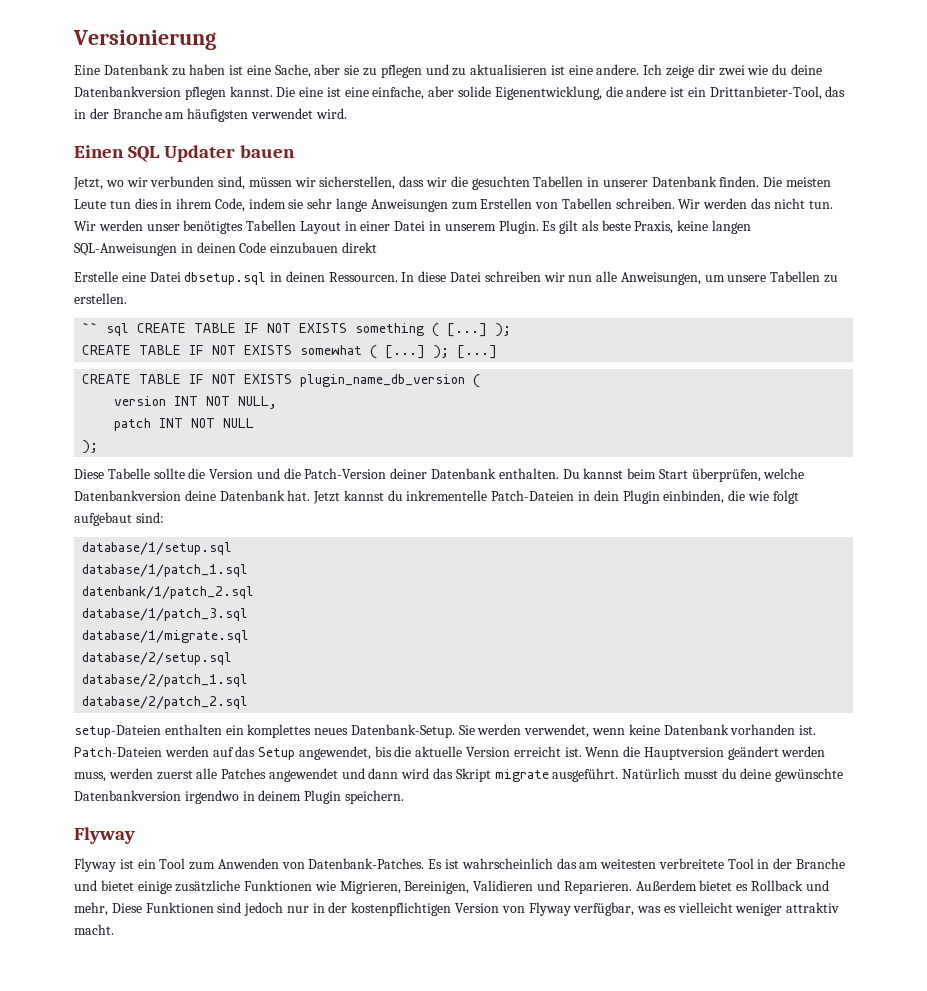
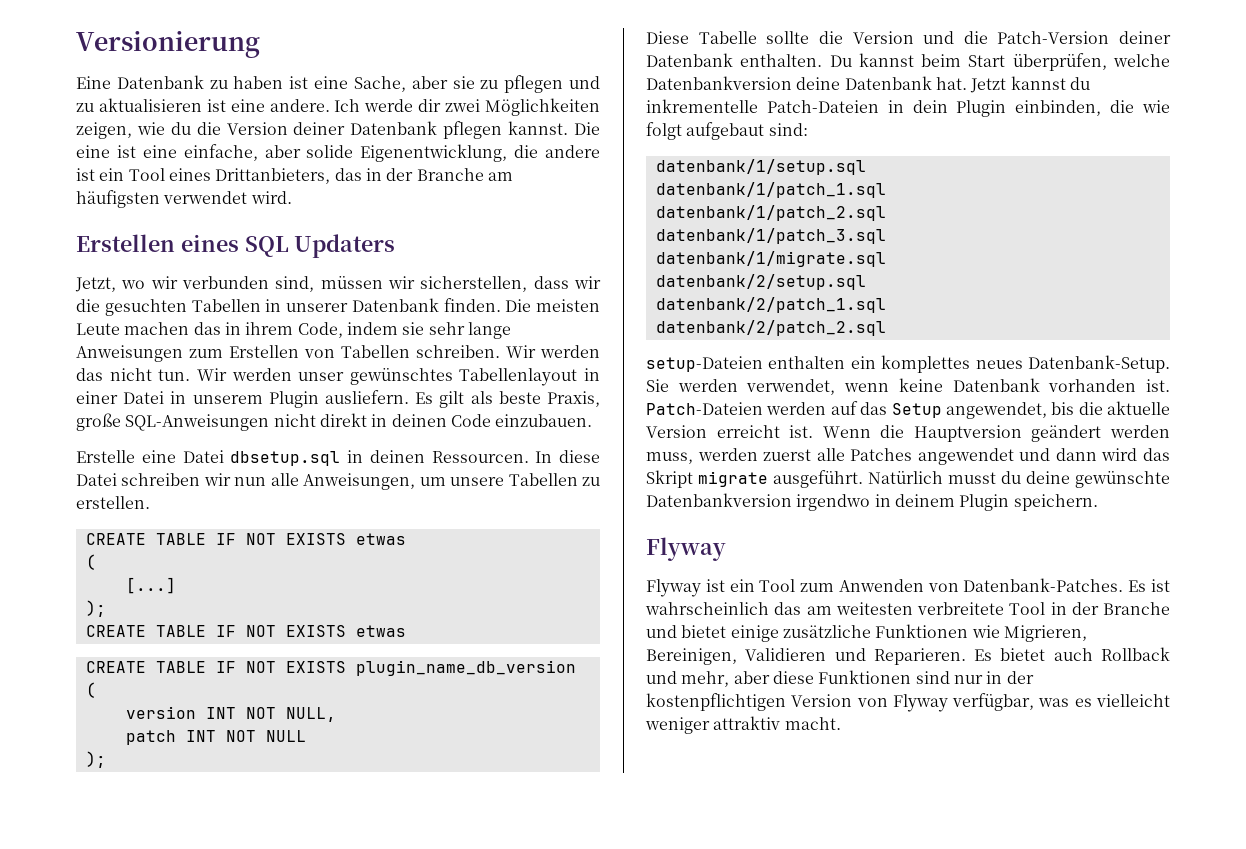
- Ich zeige dir zwei wie du deine Datenbankversion pflegen kannst.
+ Ich werde dir zwei Möglichkeiten zeigen, wie du die Version deiner Datenbank pflegen kannst.
- Die eine ist eine einfache, aber solide Eigenentwicklung, die andere ist ein Drittanbieter-Tool, das in der Branche am häufigsten verwendet wird.
+ Die eine ist eine einfache, aber solide Eigenentwicklung, die andere ist ein Tool eines Drittanbieters, das in der Branche am häufigsten verwendet wird.
- Einen SQL Updater bauen
+ Erstellen eines SQL Updaters
- Die meisten Leute tun dies in ihrem Code, indem sie sehr lange Anweisungen zum Erstellen von Tabellen schreiben.
+ Die meisten Leute machen das in ihrem Code, indem sie sehr lange Anweisungen zum Erstellen von Tabellen schreiben.
- Wir werden unser benötigtes Tabellen Layout in einer Datei in unserem Plugin.
+ Wir werden unser gewünschtes Tabellenlayout in einer Datei in unserem Plugin ausliefern.
- Es gilt als beste Praxis, keine langen SQL-Anweisungen in deinen Code einzubauen direkt
+ Es gilt als beste Praxis, große SQL-Anweisungen nicht direkt in deinen Code einzubauen.
  In diese Datei schreiben wir nun alle Anweisungen, um unsere Tabellen zu erstellen.
- `` sql CREATE TABLE IF NOT EXISTS something ( [...] );
- CREATE TABLE IF NOT EXISTS somewhat ( [...] ); [...]
+ CREATE TABLE IF NOT EXISTS etwas
+ (
+ [...]
+ );
+ CREATE TABLE IF NOT EXISTS etwas
- database/1/setup.sql
- database/1/patch_1.sql
+ datenbank/1/setup.sql
+ datenbank/1/patch_1.sql
- database/1/patch_3.sql
- database/1/migrate.sql
- database/2/setup.sql
- database/2/patch_1.sql
- database/2/patch_2.sql
+ datenbank/1/patch_3.sql
+ datenbank/1/migrate.sql
+ datenbank/2/setup.sql
+ datenbank/2/patch_1.sql
+ datenbank/2/patch_2.sql
- Außerdem bietet es Rollback und mehr, Diese Funktionen sind jedoch nur in der kostenpflichtigen Version von Flyway verfügbar, was es vielleicht weniger attraktiv macht.
+ Es bietet auch Rollback und mehr, aber diese Funktionen sind nur in der kostenpflichtigen Version von Flyway verfügbar, was es vielleicht weniger attraktiv macht.

